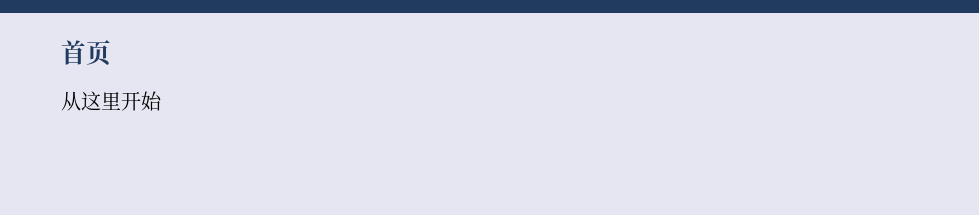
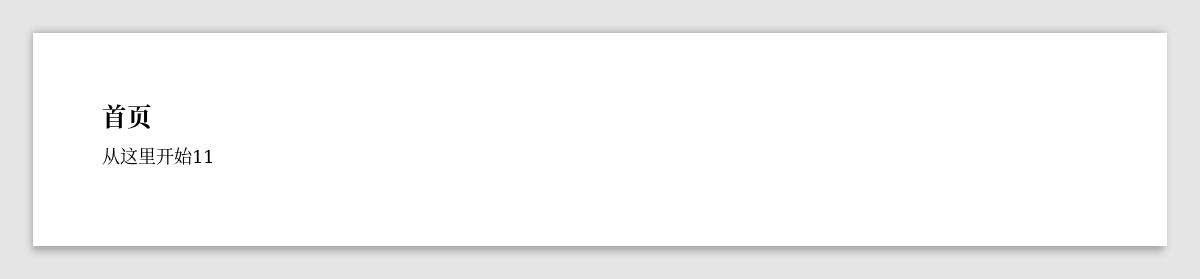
- 从这里开始
+ 从这里开始11

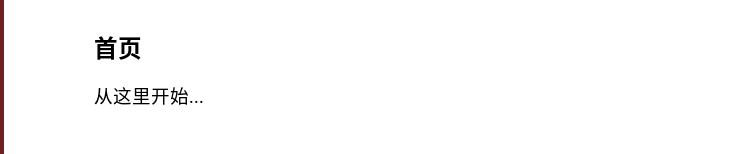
- 从这里开始11
+ 从这里开始...

